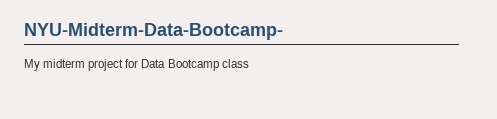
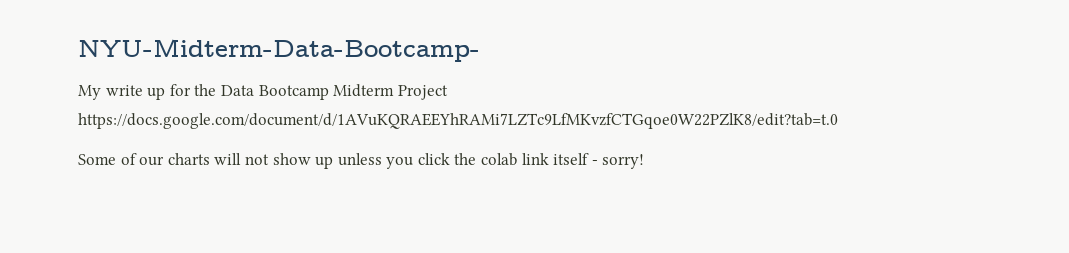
- My midterm project for Data Bootcamp class
+ My write up for the Data Bootcamp Midterm Project https://docs.google.com/document/d/1AVuKQRAEEYhRAMi7LZTc9LfMKvzfCTGqoe0W22PZlK8/edit?tab=t.0
+ Some of our charts will not show up unless you click the colab link itself - sorry!

